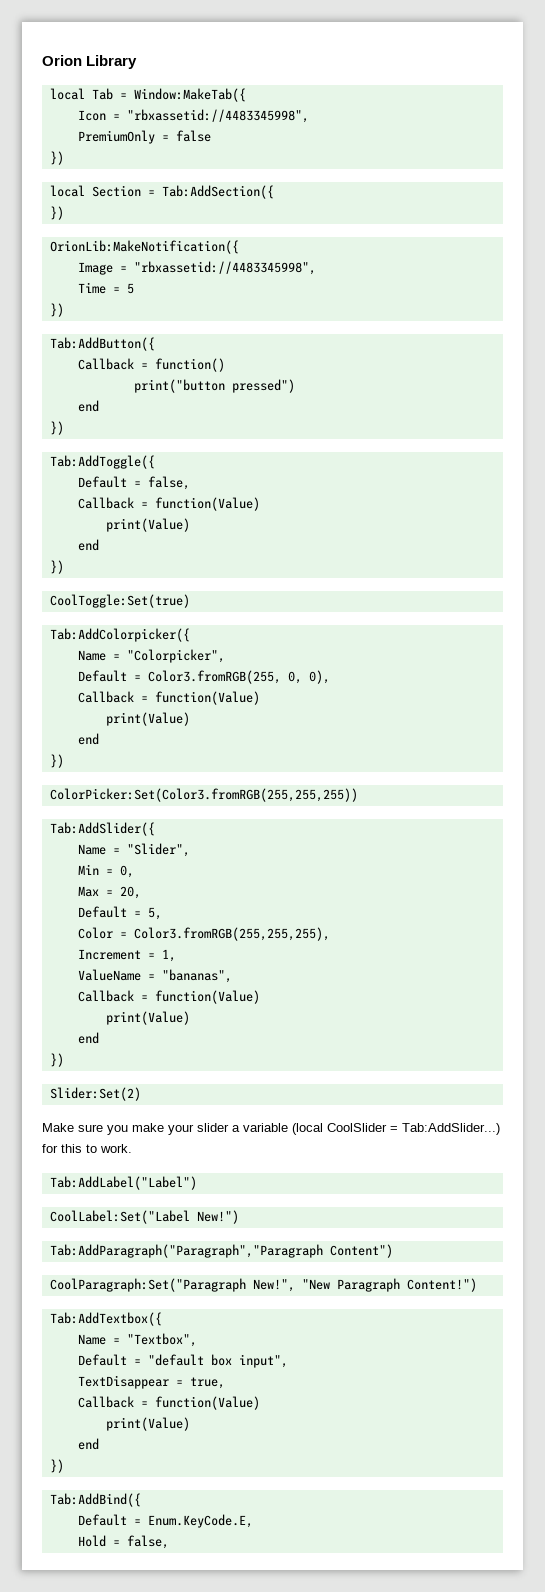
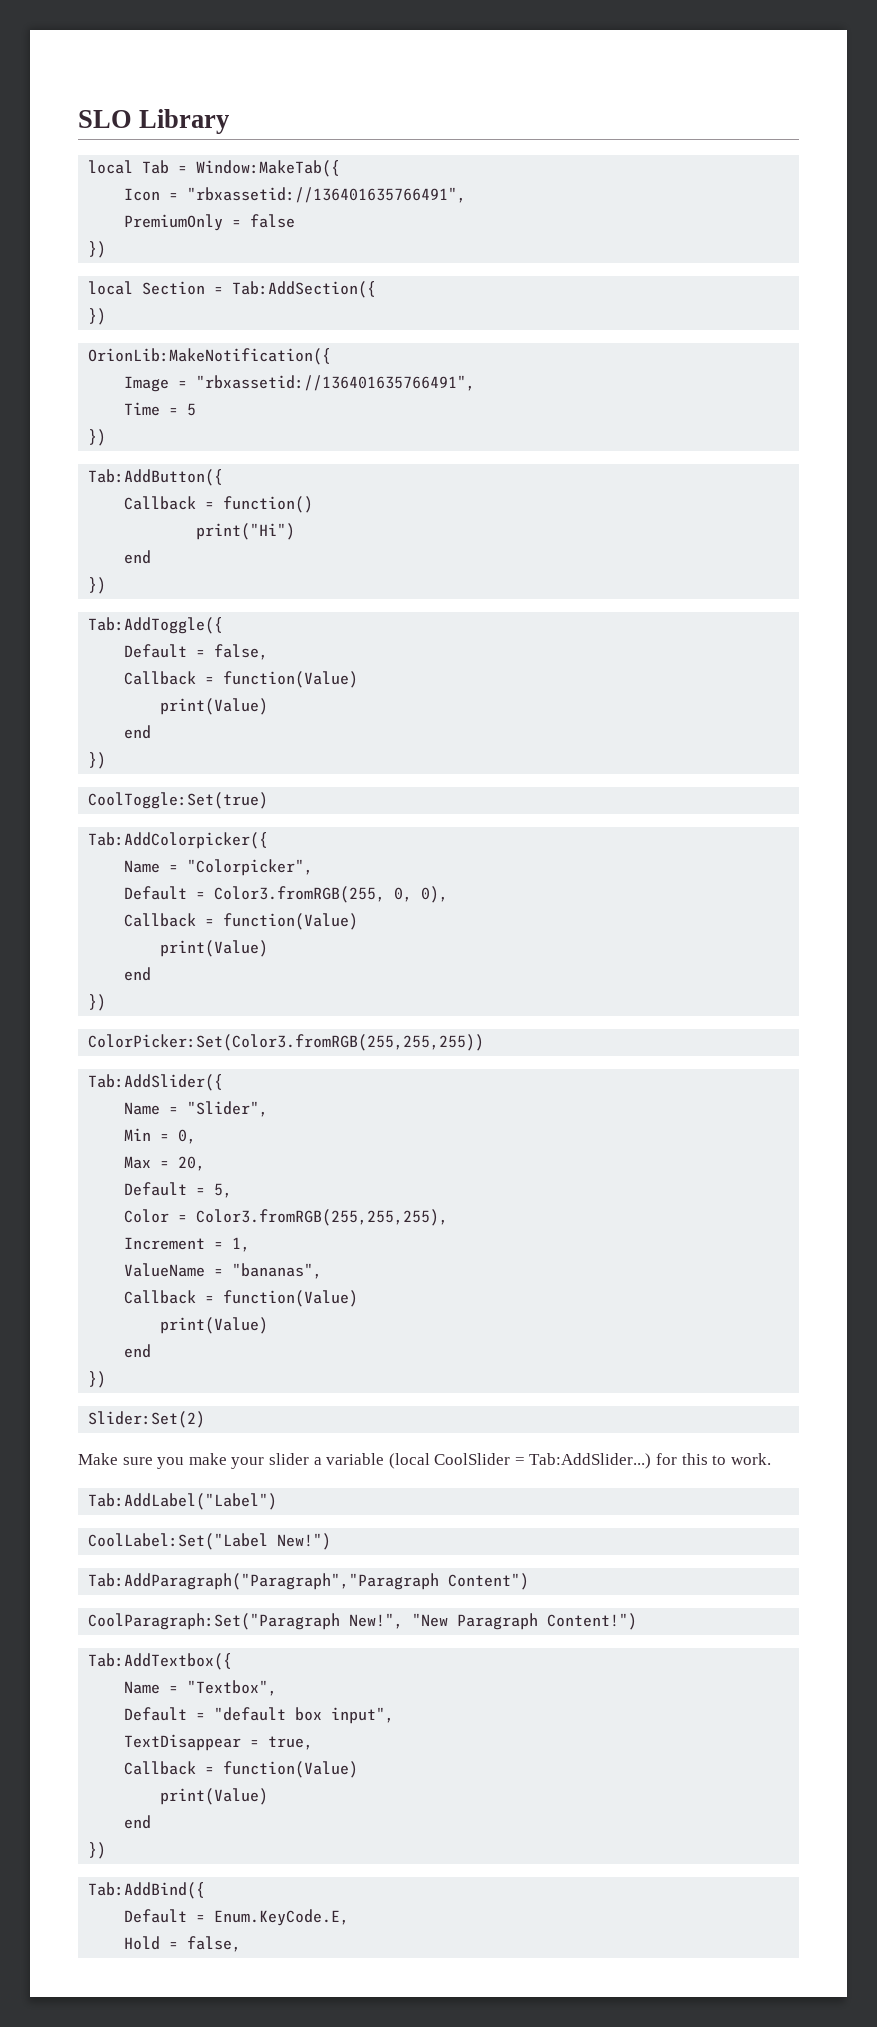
- Orion Library
+ SLO Library
- Icon = "rbxassetid://4483345998",
+ Icon = "rbxassetid://136401635766491",
- Image = "rbxassetid://4483345998",
+ Image = "rbxassetid://136401635766491",
- print("button pressed")
+ print("Hi")

